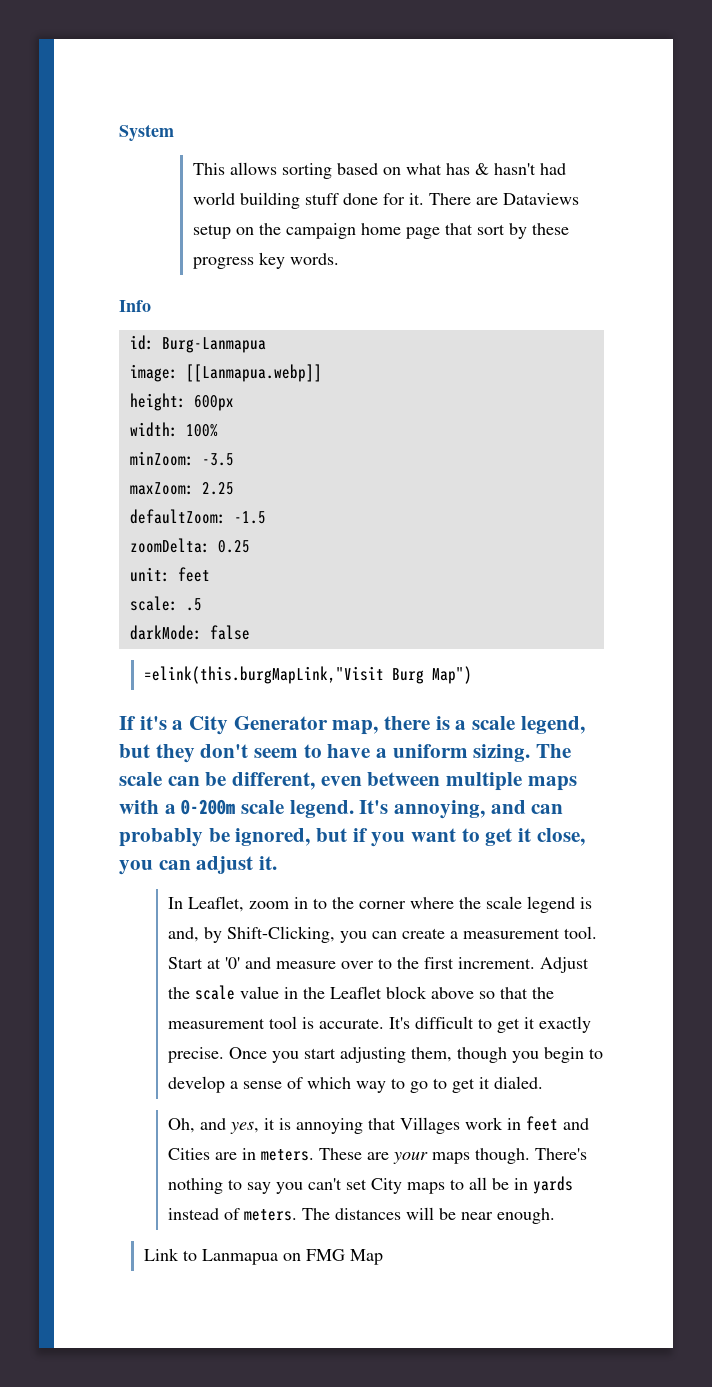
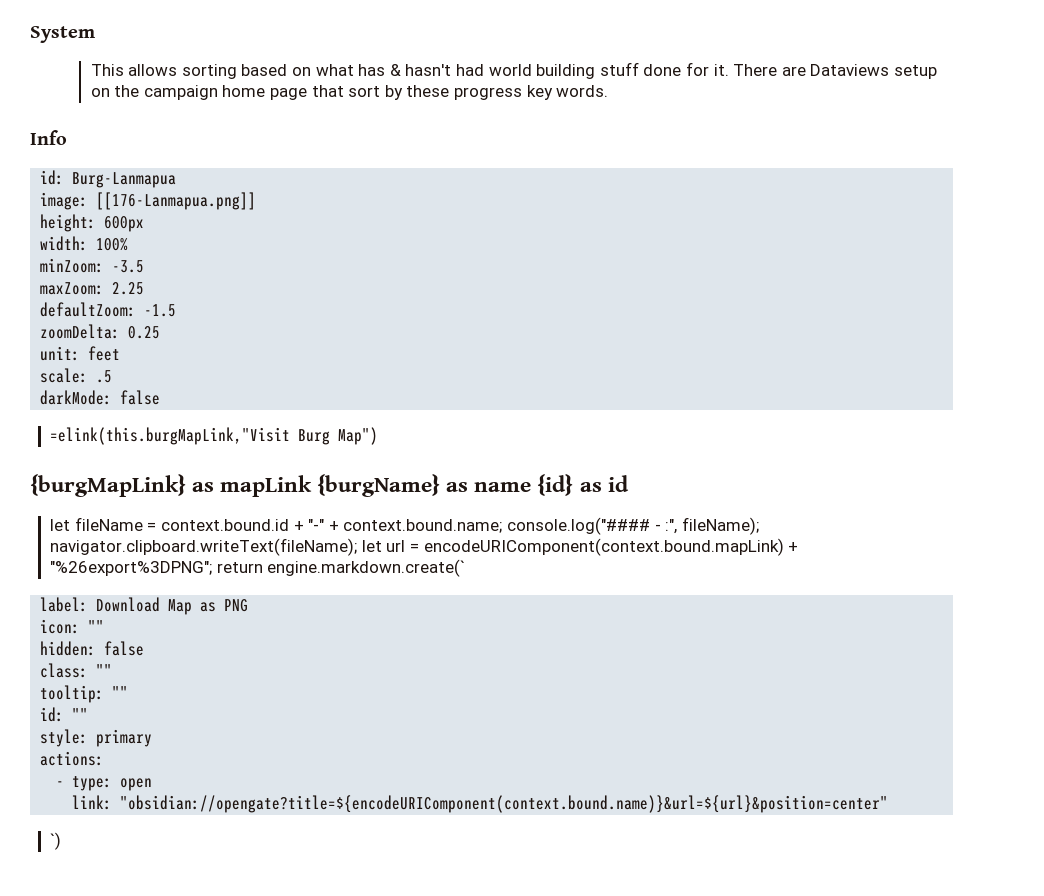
- image: [[Lanmapua.webp]]
+ image: [[176-Lanmapua.png]]
- If it's a City Generator map, there is a scale legend, but they don't seem to have a uniform sizing. The scale can be different, even between multiple maps with a 0-200m scale legend. It's annoying, and can probably be ignored, but if you want to get it close, you can adjust it.
- In Leaflet, zoom in to the corner where the scale legend is and, by Shift-Clicking, you can create a measurement tool. Start at '0' and measure over to the first increment. Adjust the scale value in the Leaflet block above so that the measurement tool is accurate. It's difficult to get it exactly precise. Once you start adjusting them, though you begin to develop a sense of which way to go to get it dialed.
- Oh, and yes, it is annoying that Villages work in feet and Cities are in meters. These are your maps though. There's nothing to say you can't set City maps to all be in yards instead of meters. The distances will be near enough.
- Link to Lanmapua on FMG Map
+ {burgMapLink} as mapLink {burgName} as name {id} as id
+ let fileName = context.bound.id + "-" + context.bound.name; console.log("#### - :", fileName); navigator.clipboard.writeText(fileName); let url = encodeURIComponent(context.bound.mapLink) + "%26export%3DPNG"; return engine.markdown.create(`
+ label: Download Map as PNG
+ icon: ""
+ hidden: false
+ class: ""
+ tooltip: ""
+ id: ""
+ style: primary
+ actions:
+ - type: open
+ link: "obsidian://opengate?title=${encodeURIComponent(context.bound.name)}&url=${url}&position=center"
+ `)

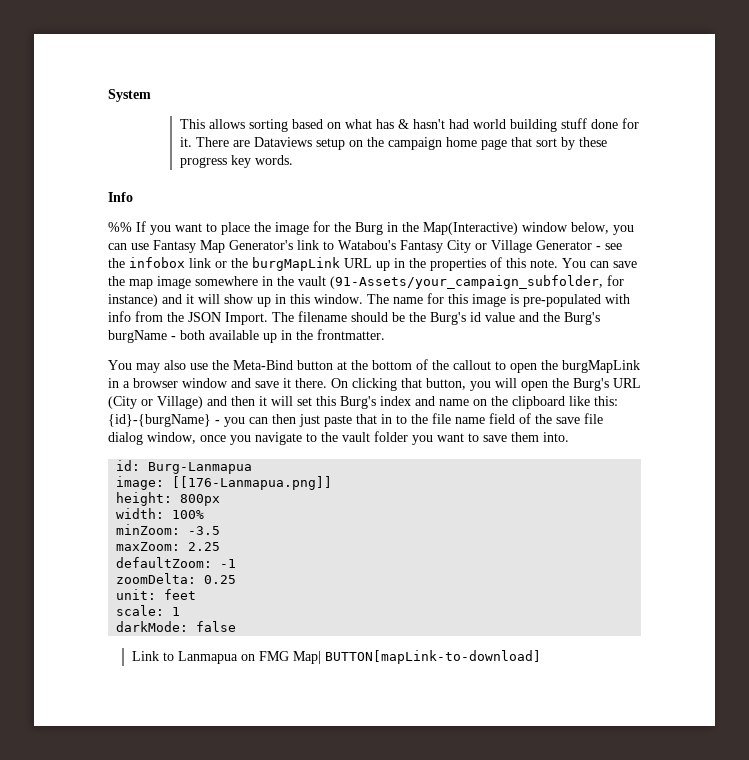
+ %% If you want to place the image for the Burg in the Map(Interactive) window below, you can use Fantasy Map Generator's link to Watabou's Fantasy City or Village Generator - see the infobox link or the burgMapLink URL up in the properties of this note. You can save the map image somewhere in the vault (91-Assets/your_campaign_subfolder, for instance) and it will show up in this window. The name for this image is pre-populated with info from the JSON Import. The filename should be the Burg's id value and the Burg's burgName - both available up in the frontmatter.
+ You may also use the Meta-Bind button at the bottom of the callout to open the burgMapLink in a browser window and save it there. On clicking that button, you will open the Burg's URL (City or Village) and then it will set this Burg's index and name on the clipboard like this: {id}-{burgName} - you can then just paste that in to the file name field of the save file dialog window, once you navigate to the vault folder you want to save them into.
- height: 600px
+ height: 800px
- defaultZoom: -1.5
+ defaultZoom: -1
- scale: .5
+ scale: 1
- =elink(this.burgMapLink,"Visit Burg Map")
- {burgMapLink} as mapLink {burgName} as name {id} as id
- let fileName = context.bound.id + "-" + context.bound.name; console.log("#### - :", fileName); navigator.clipboard.writeText(fileName); let url = encodeURIComponent(context.bound.mapLink) + "%26export%3DPNG"; return engine.markdown.create(`
- label: Download Map as PNG
- icon: ""
- hidden: false
- class: ""
- tooltip: ""
- id: ""
- style: primary
- actions:
- - type: open
- link: "obsidian://opengate?title=${encodeURIComponent(context.bound.name)}&url=${url}&position=center"
- `)
+ Link to Lanmapua on FMG Map| BUTTON[mapLink-to-download]

